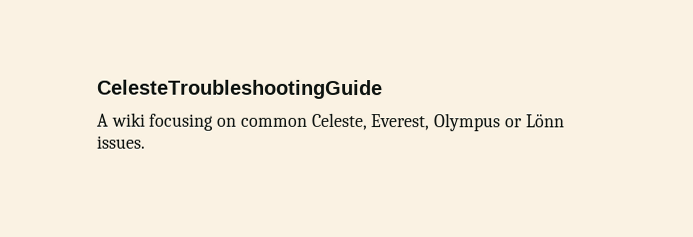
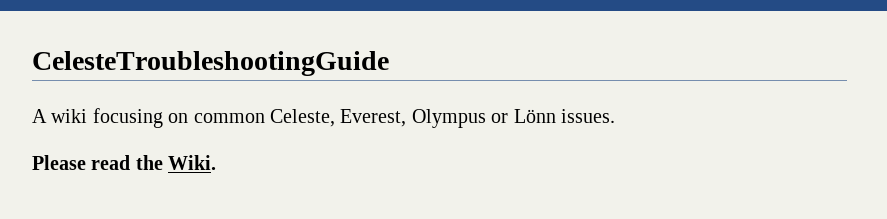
+ Please read the Wiki.

